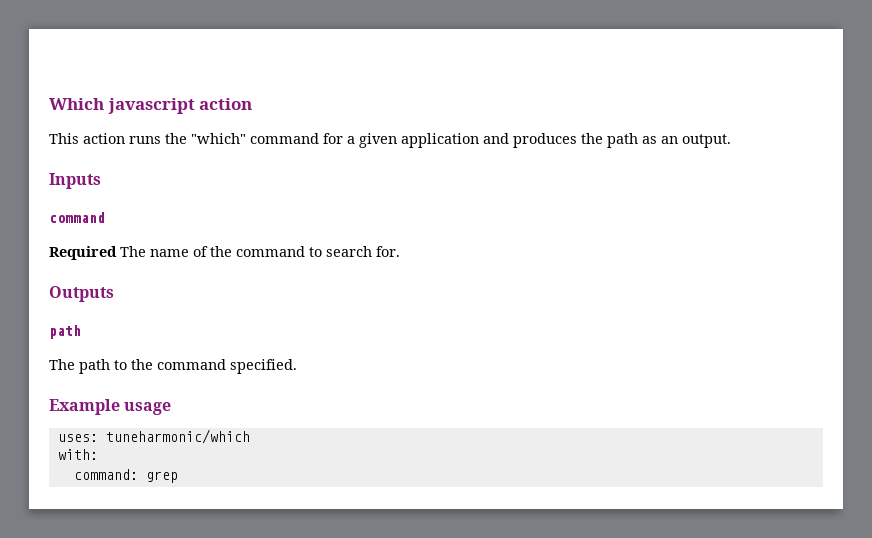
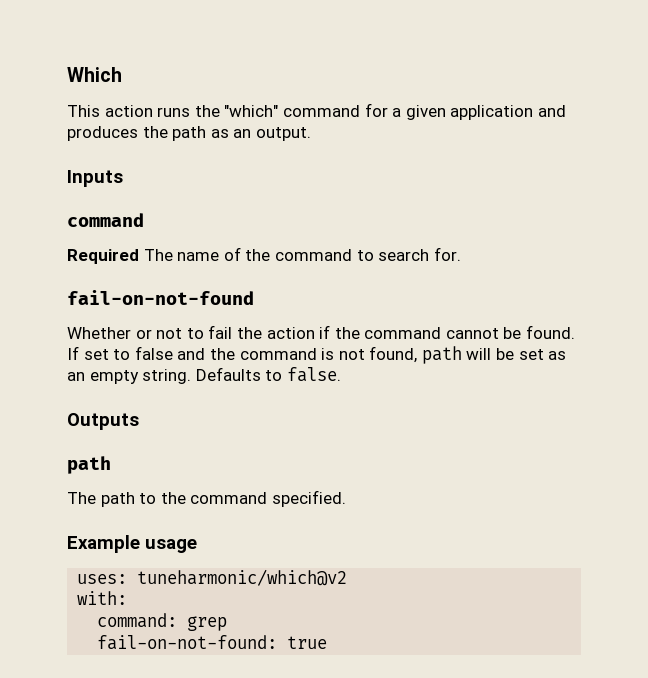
- Which javascript action
+ Which
+ fail-on-not-found
+ Whether or not to fail the action if the command cannot be found. If set to false and the command is not found, path will be set as an empty string. Defaults to false.
- uses: tuneharmonic/which
+ uses: tuneharmonic/which@v2
+ fail-on-not-found: true

